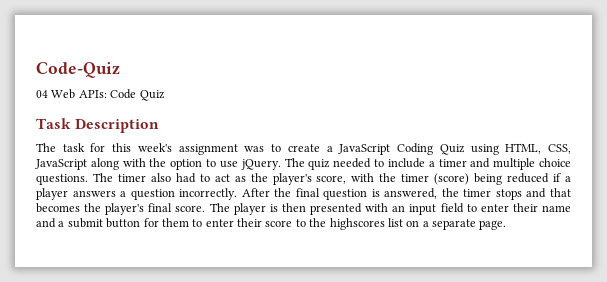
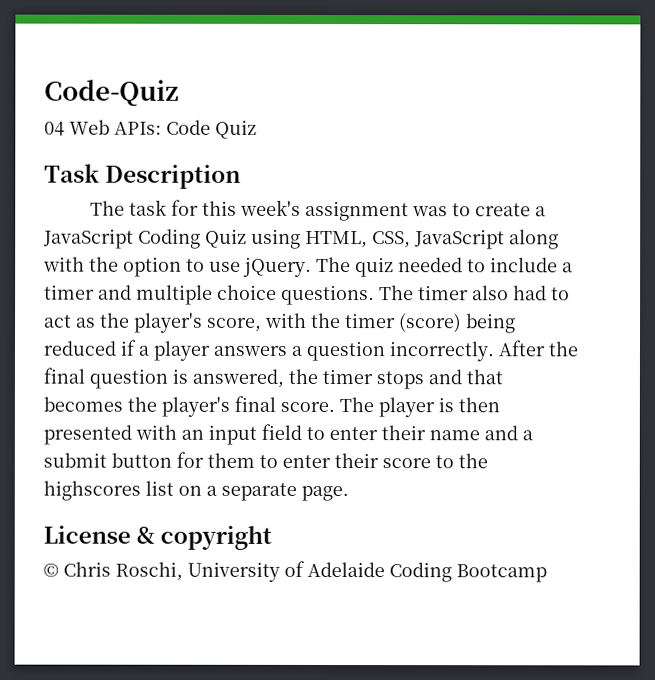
+ License & copyright
+ © Chris Roschi, University of Adelaide Coding Bootcamp

